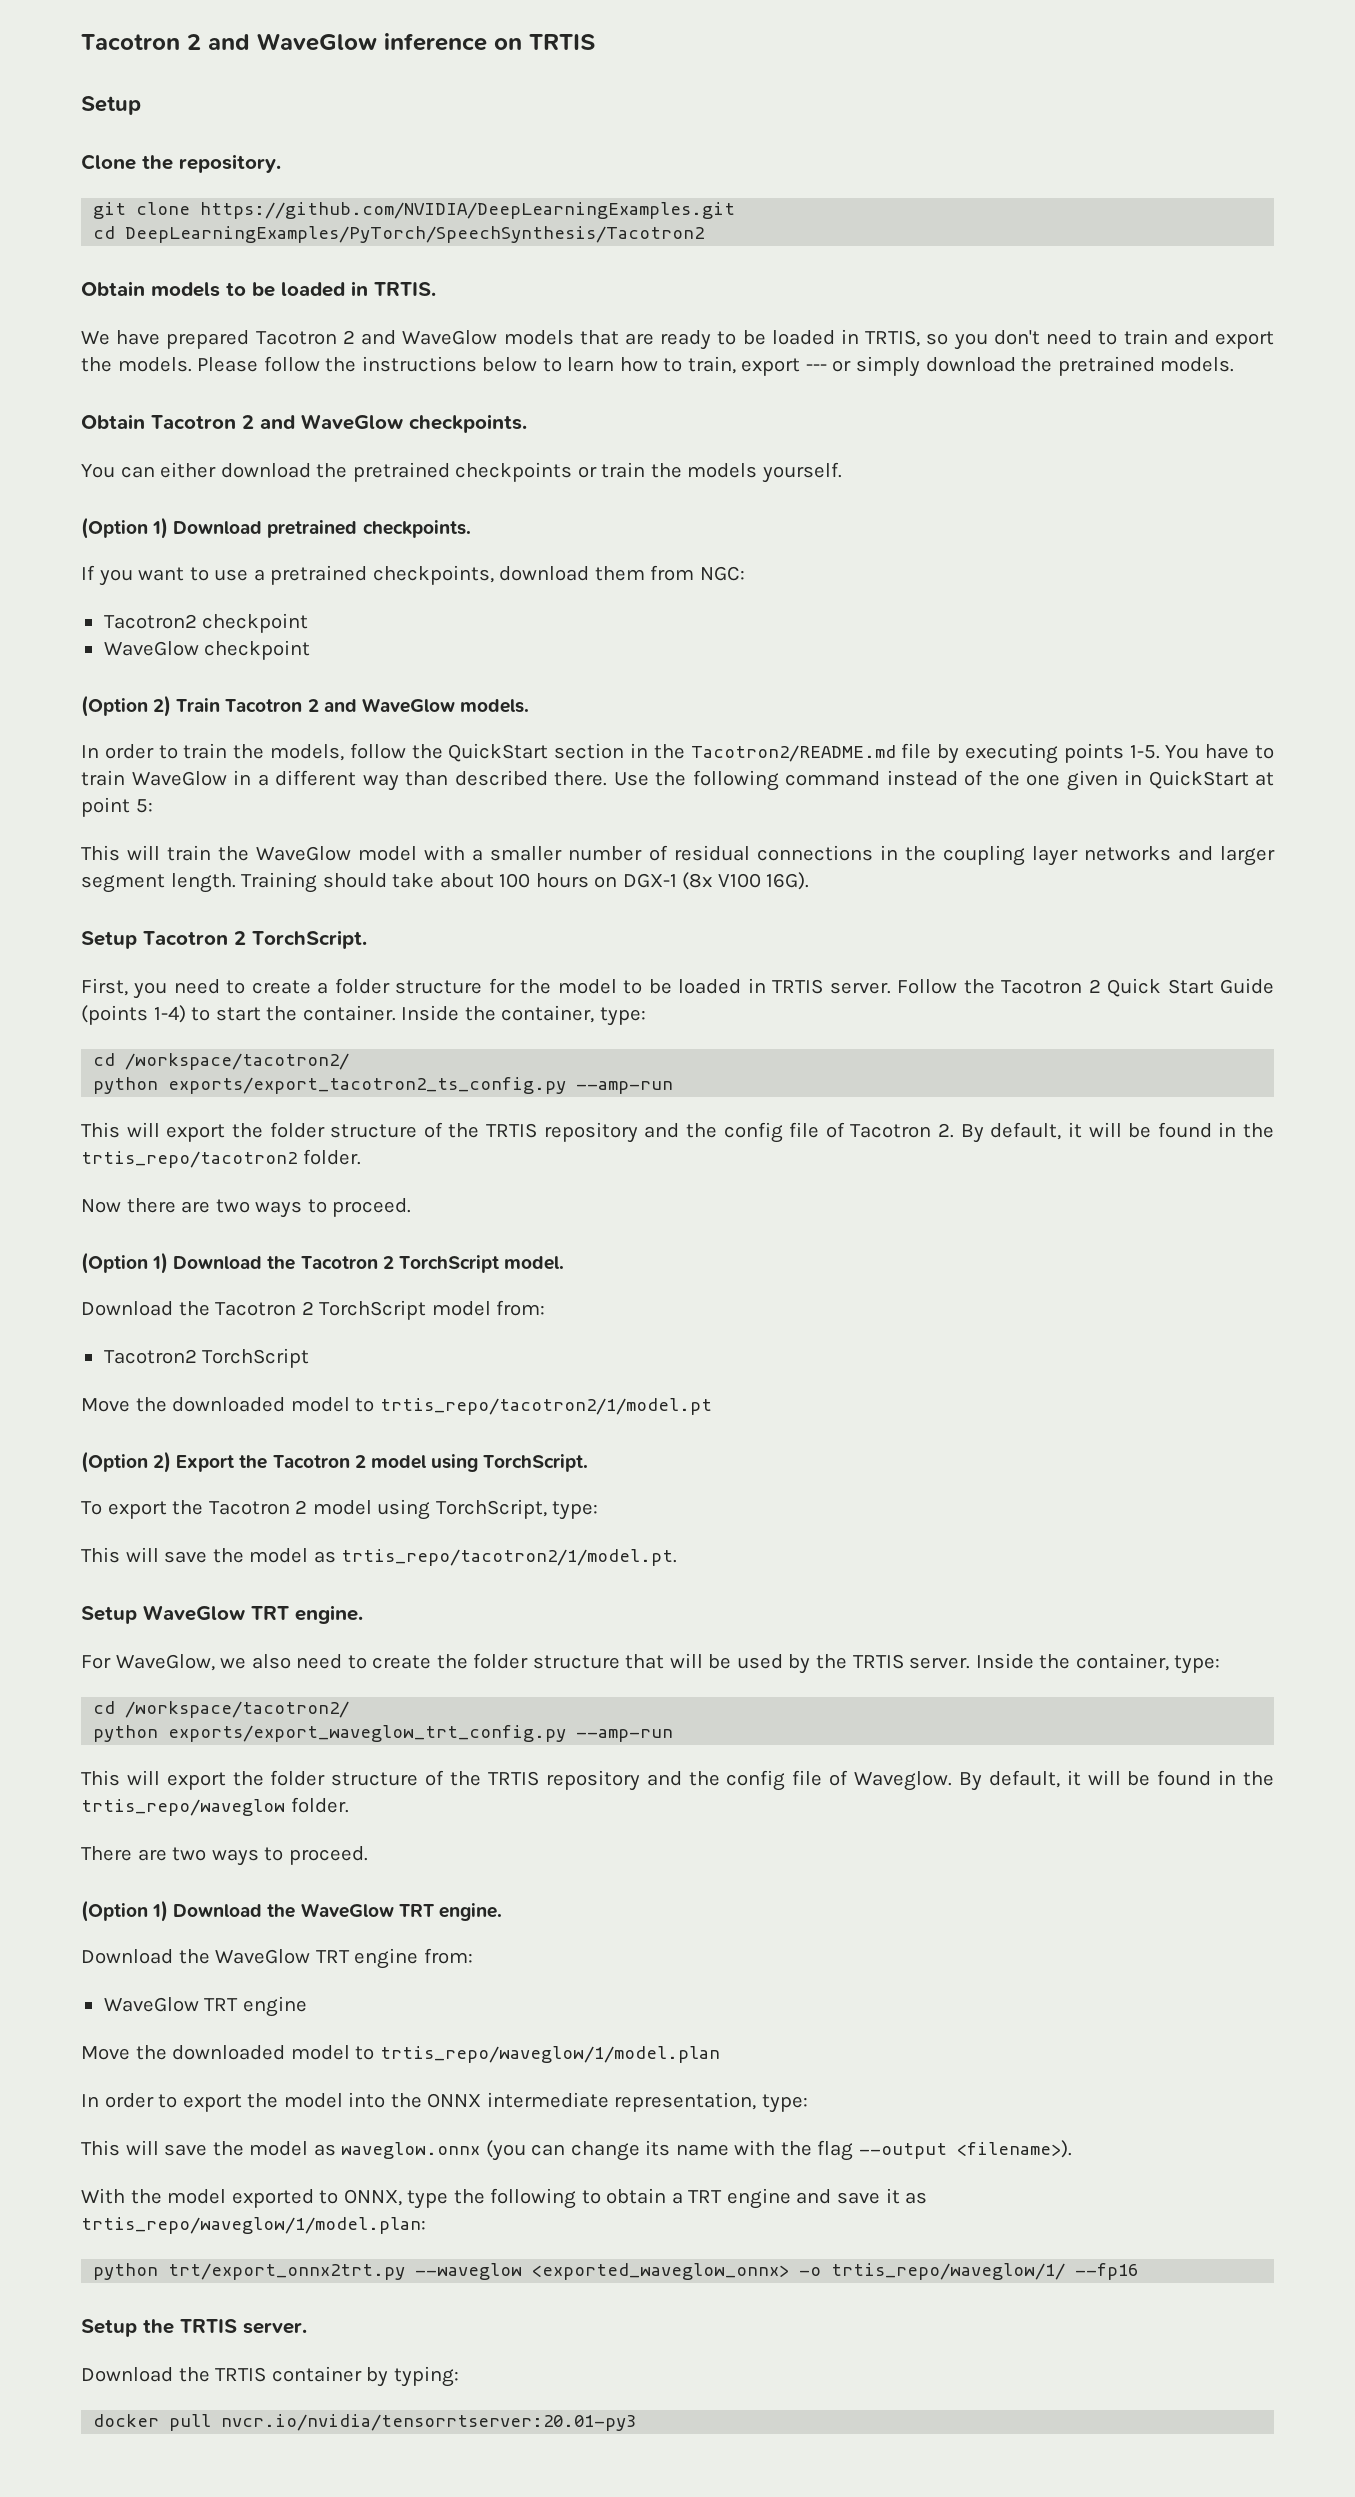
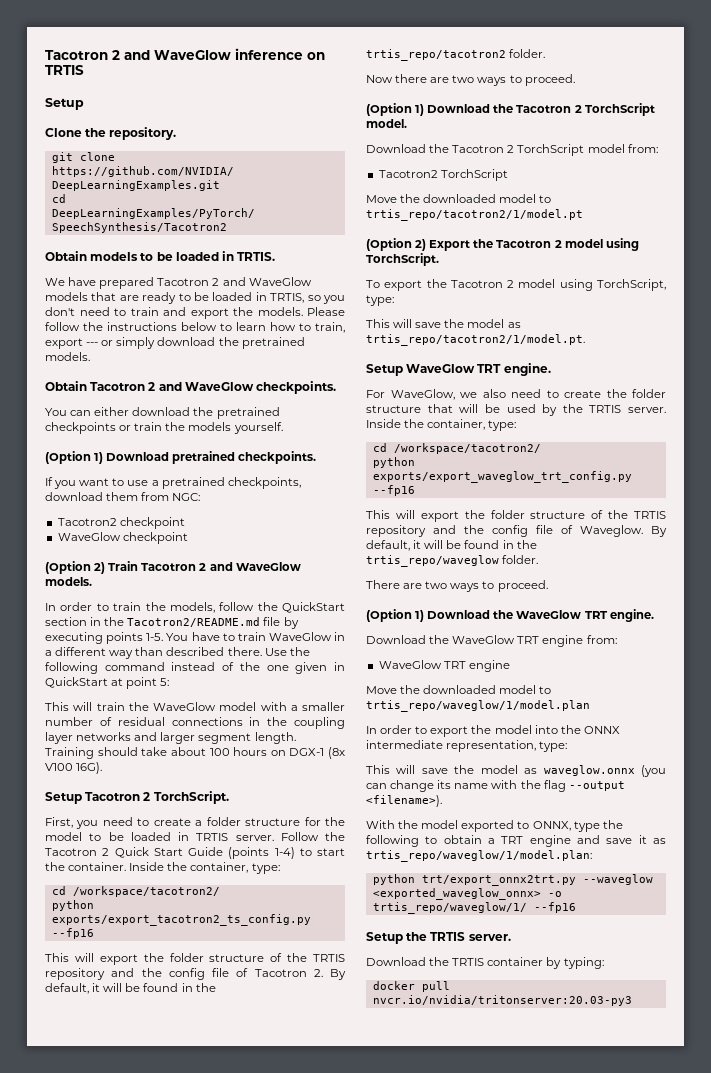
- python exports/export_tacotron2_ts_config.py --amp-run
+ python exports/export_tacotron2_ts_config.py --fp16
- python exports/export_waveglow_trt_config.py --amp-run
+ python exports/export_waveglow_trt_config.py --fp16
- docker pull nvcr.io/nvidia/tensorrtserver:20.01-py3
+ docker pull nvcr.io/nvidia/tritonserver:20.03-py3

